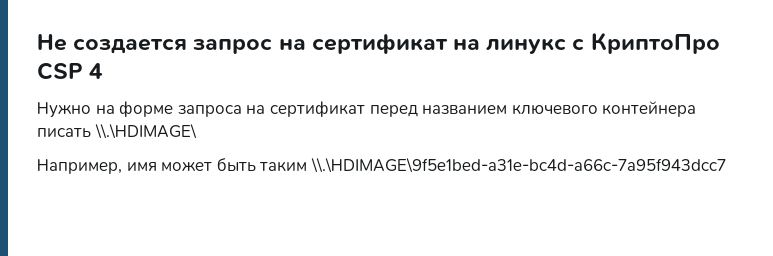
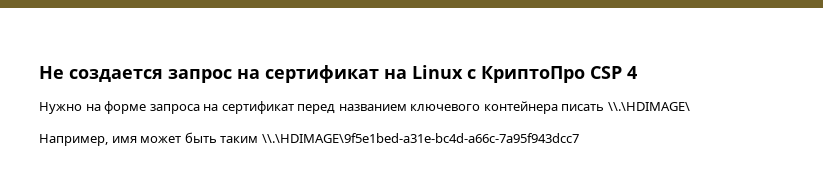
- Не создается запрос на сертификат на линукс с КриптоПро CSP 4
+ Не создается запрос на сертификат на Linux с КриптоПро CSP 4

